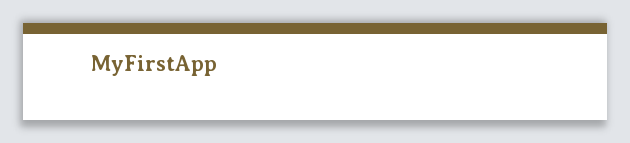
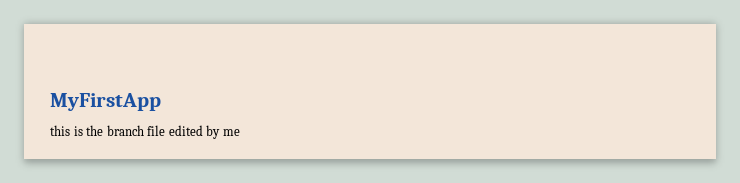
+ this is the branch file edited by me

